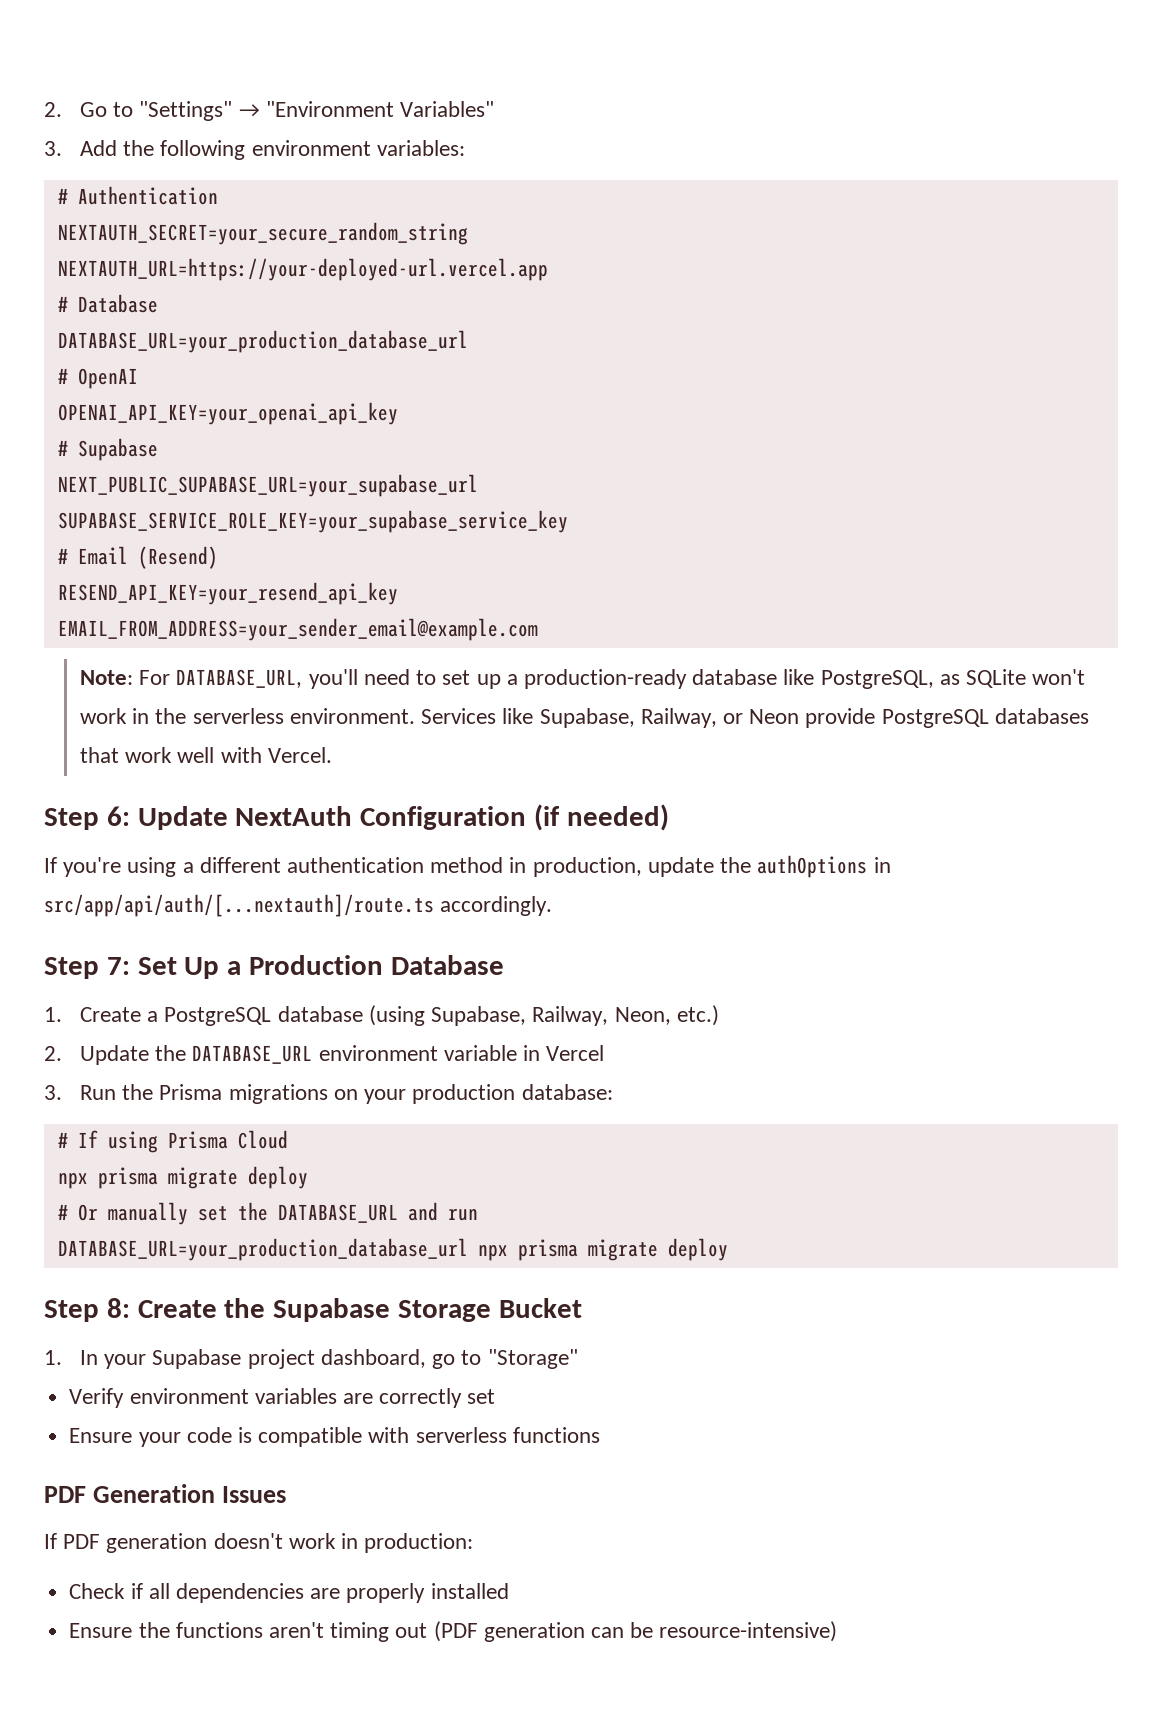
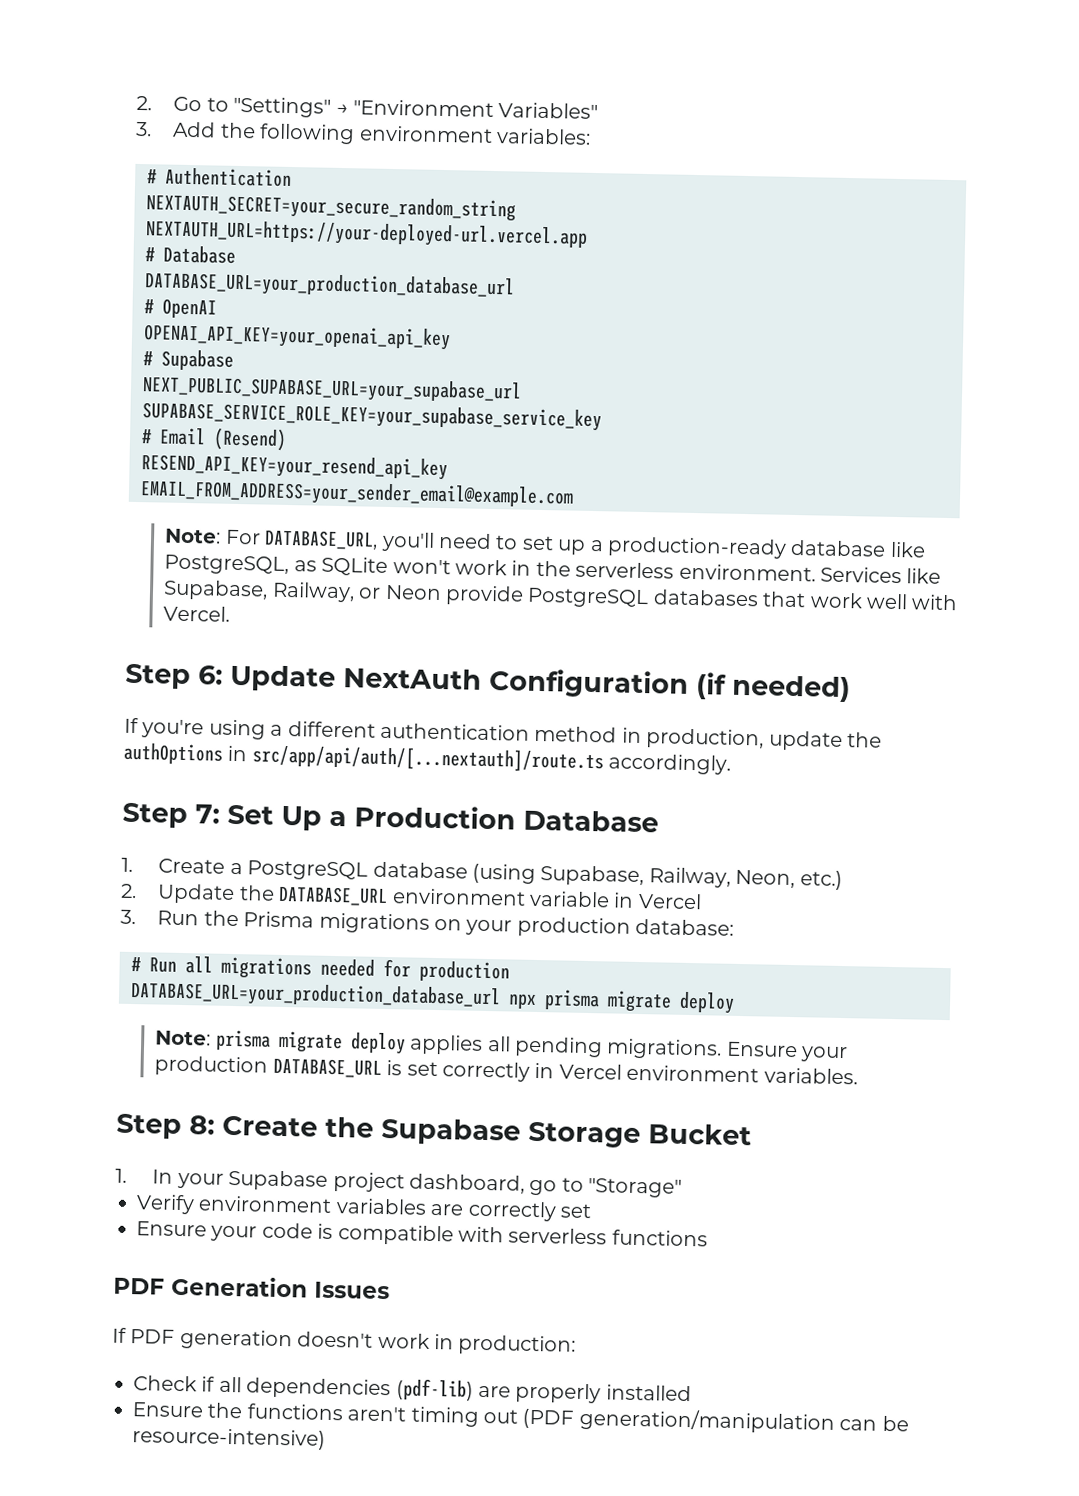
- # If using Prisma Cloud
- npx prisma migrate deploy
- # Or manually set the DATABASE_URL and run
+ # Run all migrations needed for production
+ Note: prisma migrate deploy applies all pending migrations. Ensure your production DATABASE_URL is set correctly in Vercel environment variables.
- Check if all dependencies are properly installed
+ Check if all dependencies (pdf-lib) are properly installed
- Ensure the functions aren't timing out (PDF generation can be resource-intensive)
+ Ensure the functions aren't timing out (PDF generation/manipulation can be resource-intensive)

